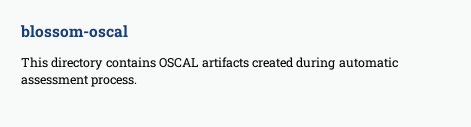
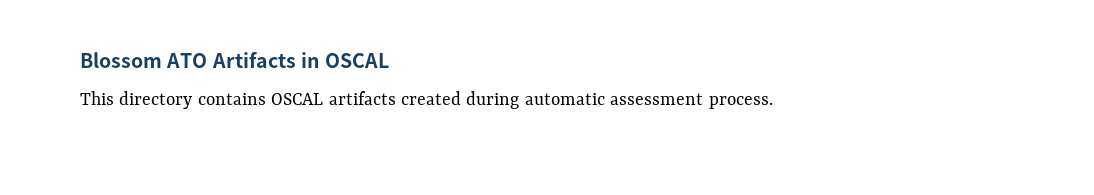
- blossom-oscal
+ Blossom ATO Artifacts in OSCAL

